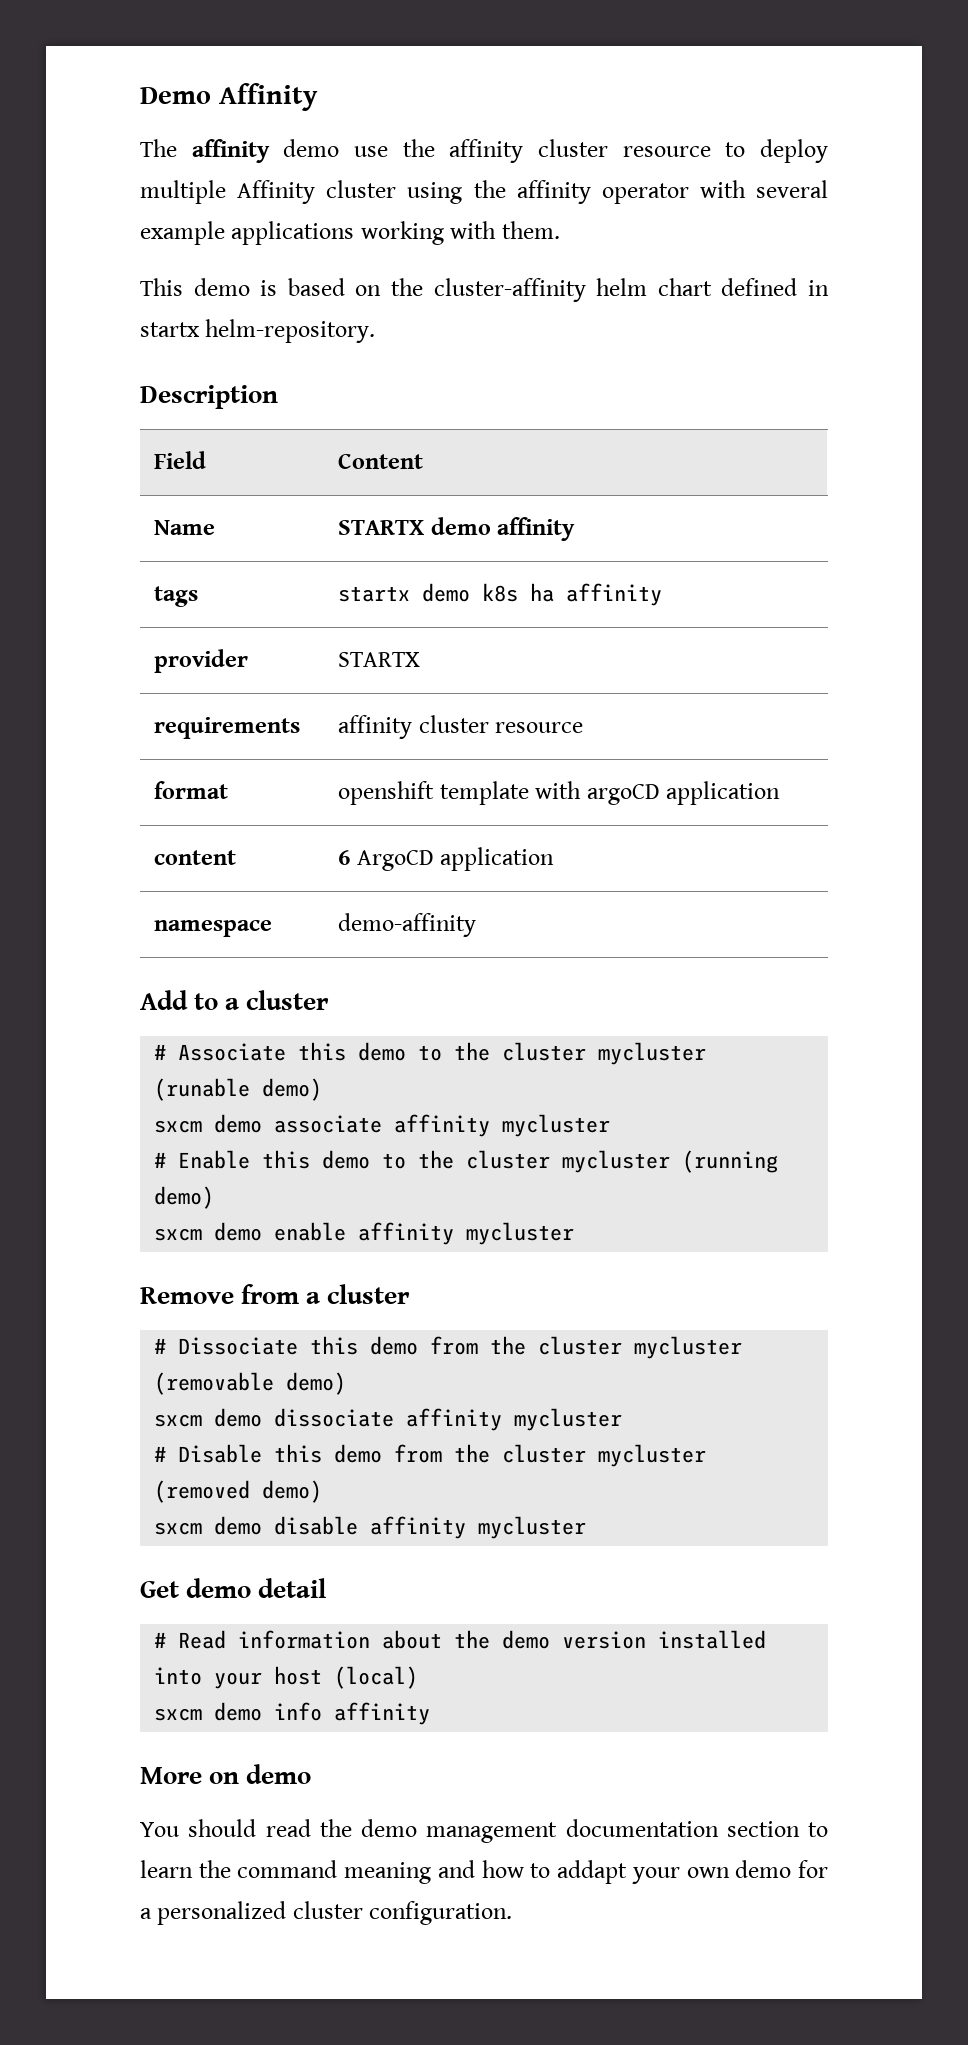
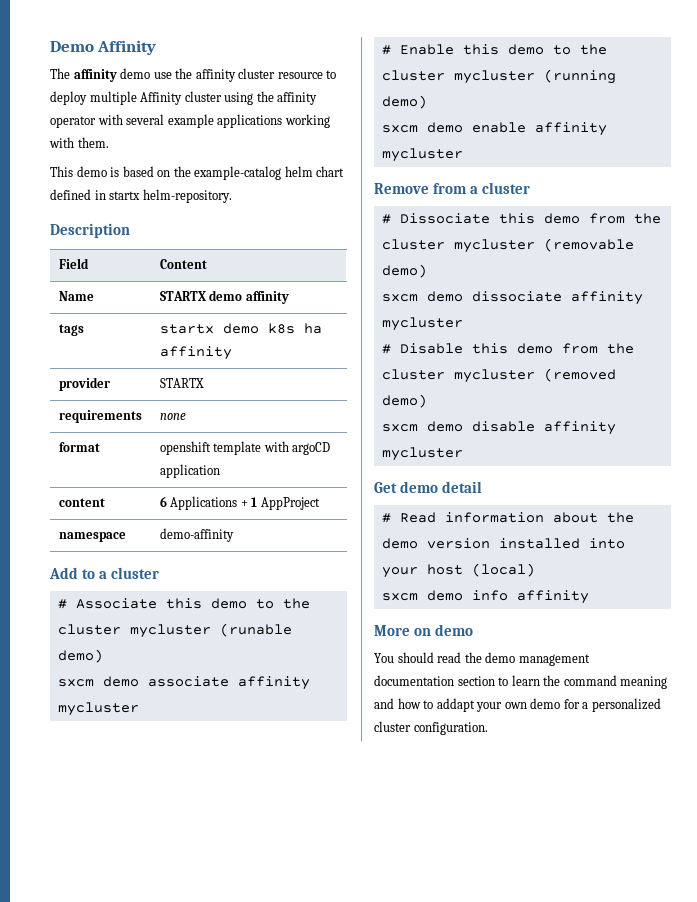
- This demo is based on the cluster-affinity helm chart defined in startx helm-repository.
+ This demo is based on the example-catalog helm chart defined in startx helm-repository.
- requirements | affinity cluster resource
+ requirements | none
- content | 6 ArgoCD application
+ content | 6 Applications + 1 AppProject

